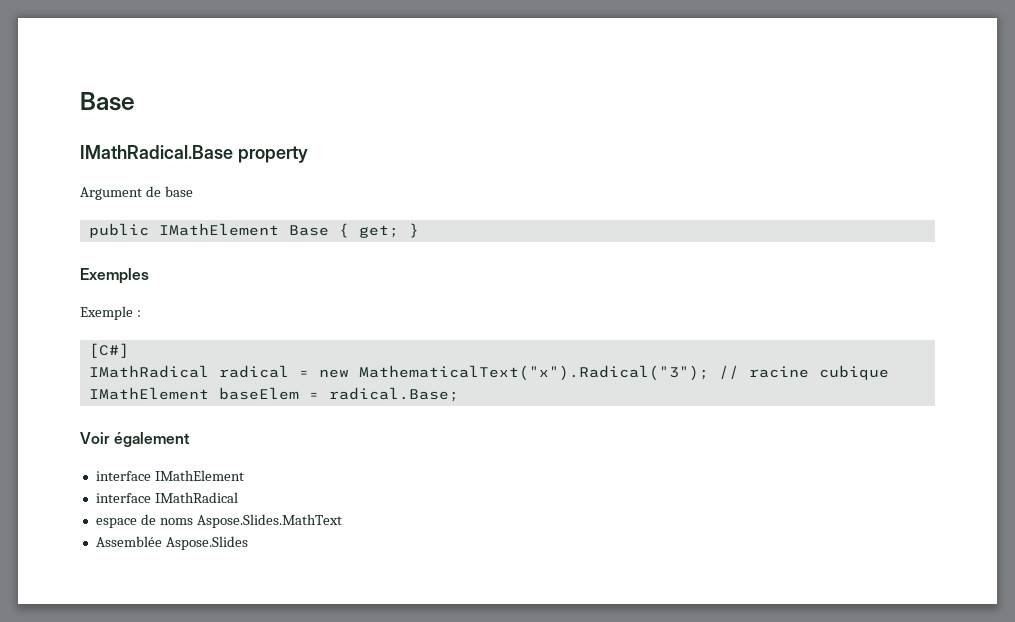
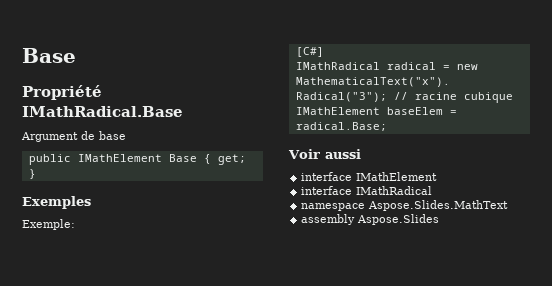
- IMathRadical.Base property
+ Propriété IMathRadical.Base
- Exemple :
+ Exemple:
- Voir également
+ Voir aussi
- espace de noms Aspose.Slides.MathText
+ namespace Aspose.Slides.MathText
- Assemblée Aspose.Slides
+ assembly Aspose.Slides

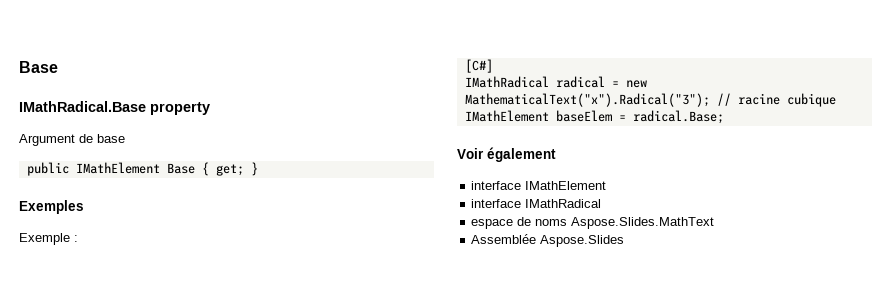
- Propriété IMathRadical.Base
+ IMathRadical.Base property
- Exemple:
+ Exemple :
- Voir aussi
+ Voir également
- namespace Aspose.Slides.MathText
+ espace de noms Aspose.Slides.MathText
- assembly Aspose.Slides
+ Assemblée Aspose.Slides

